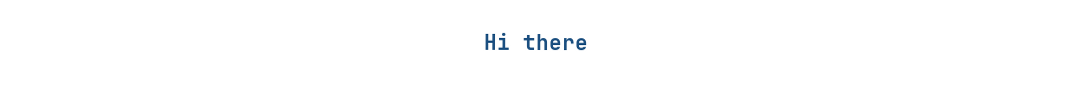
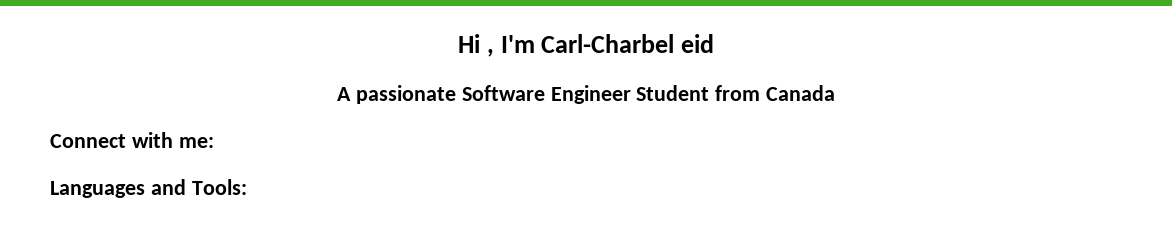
- Hi there
+ Hi , I'm Carl-Charbel eid
+ A passionate Software Engineer Student from Canada
+ Connect with me:
+ Languages and Tools:

